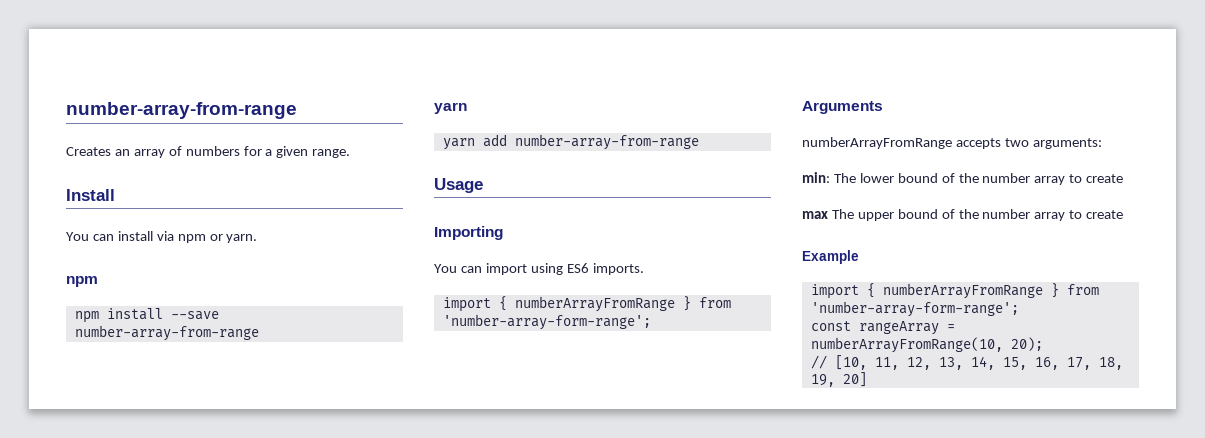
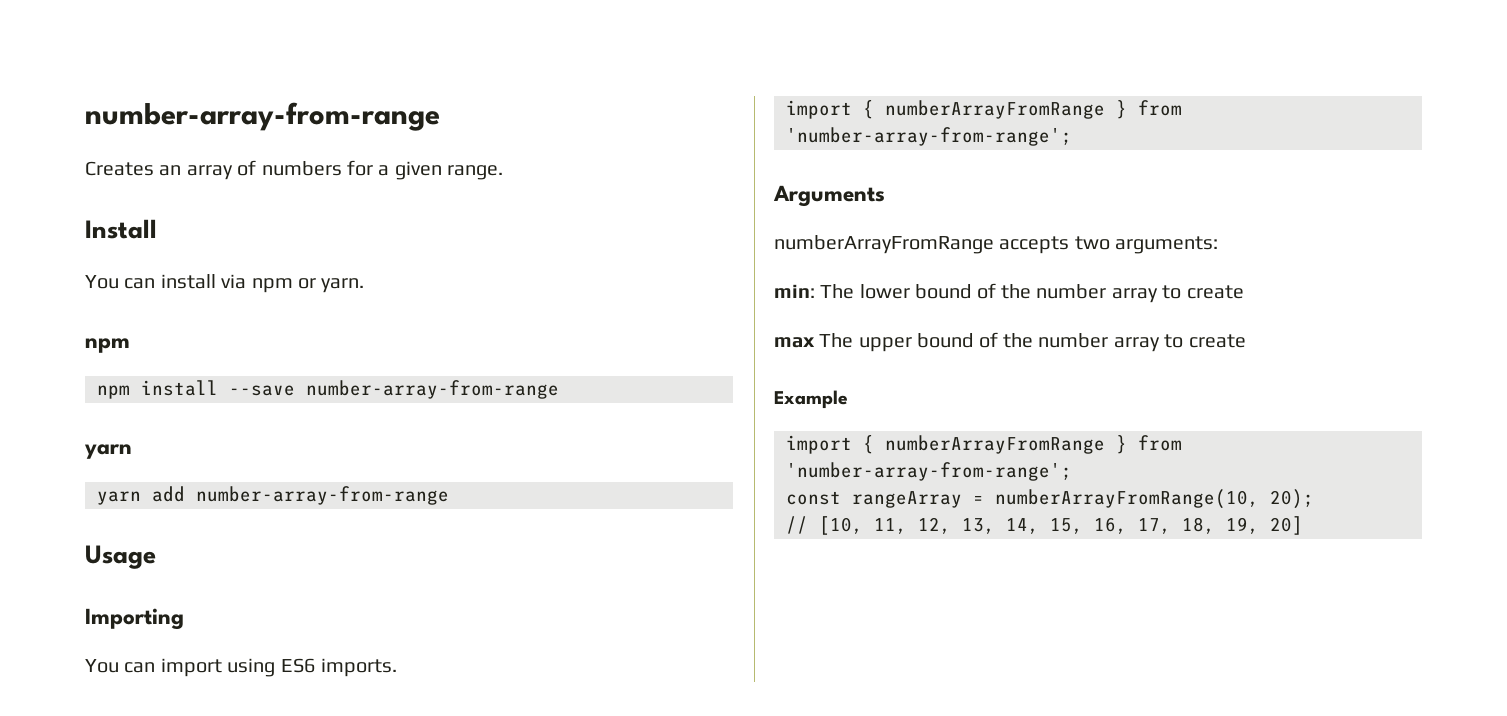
  You can import using ES6 imports.
- import { numberArrayFromRange } from 'number-array-form-range';
+ import { numberArrayFromRange } from 'number-array-from-range';
  Example
- import { numberArrayFromRange } from 'number-array-form-range';
+ import { numberArrayFromRange } from 'number-array-from-range';

